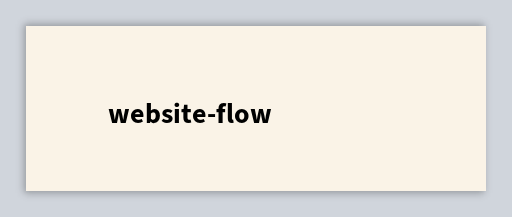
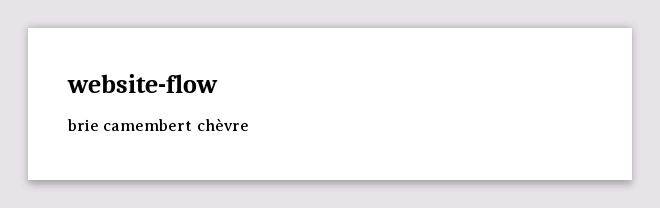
+ brie camembert chèvre

